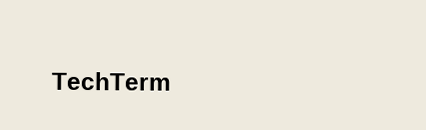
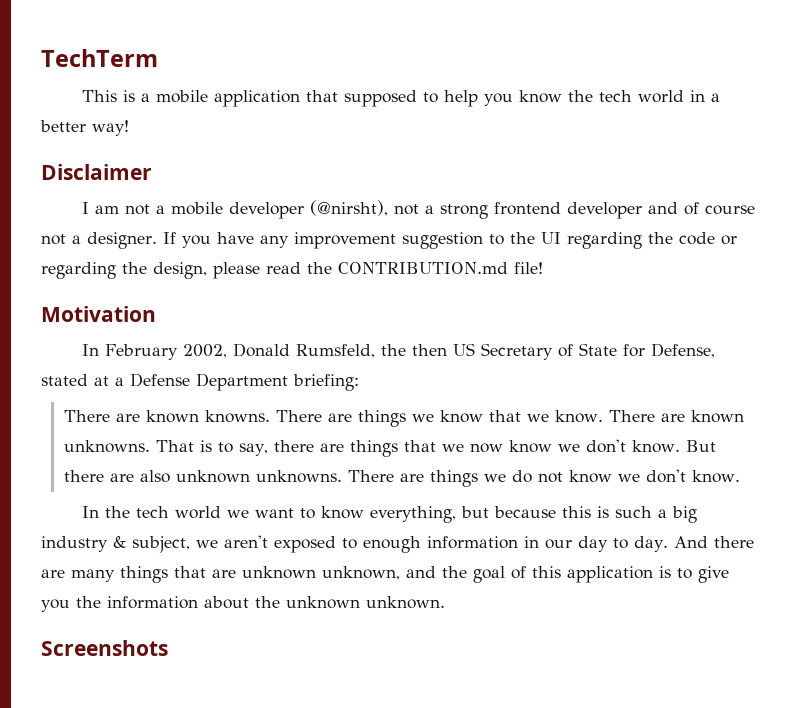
+ This is a mobile application that supposed to help you know the tech world in a better way!
+ Disclaimer
+ I am not a mobile developer (@nirsht), not a strong frontend developer and of course not a designer. If you have any improvement suggestion to the UI regarding the code or regarding the design, please read the CONTRIBUTION.md file!
+ Motivation
+ In February 2002, Donald Rumsfeld, the then US Secretary of State for Defense, stated at a Defense Department briefing:
+ There are known knowns. There are things we know that we know. There are known unknowns. That is to say, there are things that we now know we don't know. But there are also unknown unknowns. There are things we do not know we don't know.
+ In the tech world we want to know everything, but because this is such a big industry & subject, we aren't exposed to enough information in our day to day. And there are many things that are unknown unknown, and the goal of this application is to give you the information about the unknown unknown.
+ Screenshots

